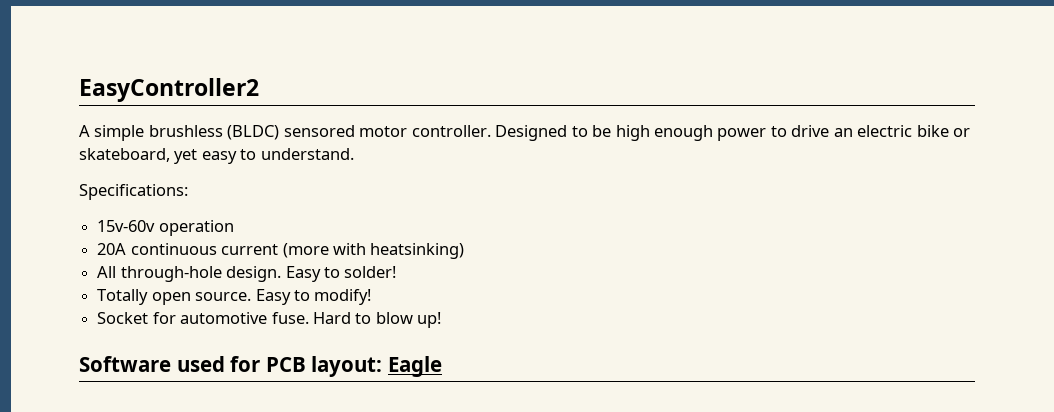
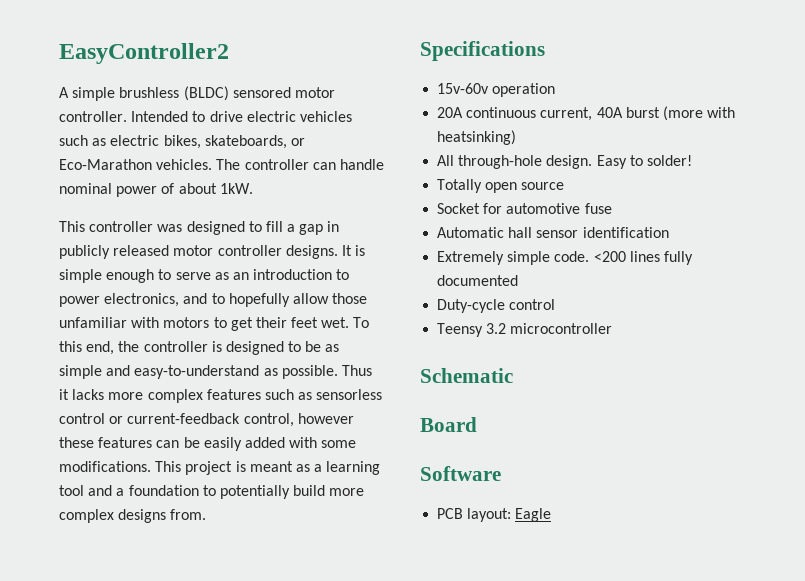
- Designed to be high enough power to drive an electric bike or skateboard, yet easy to understand.
- Specifications:
+ Intended to drive electric vehicles such as electric bikes, skateboards, or Eco-Marathon vehicles. The controller can handle nominal power of about 1kW.
+ This controller was designed to fill a gap in publicly released motor controller designs. It is simple enough to serve as an introduction to power electronics, and to hopefully allow those unfamiliar with motors to get their feet wet. To this end, the controller is designed to be as simple and easy-to-understand as possible. Thus it lacks more complex features such as sensorless control or current-feedback control, however these features can be easily added with some modifications. This project is meant as a learning tool and a foundation to potentially build more complex designs from.
+ Specifications
- 20A continuous current (more with heatsinking)
+ 20A continuous current, 40A burst (more with heatsinking)
- Totally open source. Easy to modify!
+ Totally open source
- Socket for automotive fuse. Hard to blow up!
+ Socket for automotive fuse
+ Automatic hall sensor identification
+ Extremely simple code. <200 lines fully documented
+ Duty-cycle control
+ Teensy 3.2 microcontroller
+ Schematic
+ Board
- Software used for PCB layout: Eagle
+ Software
+ PCB layout: Eagle

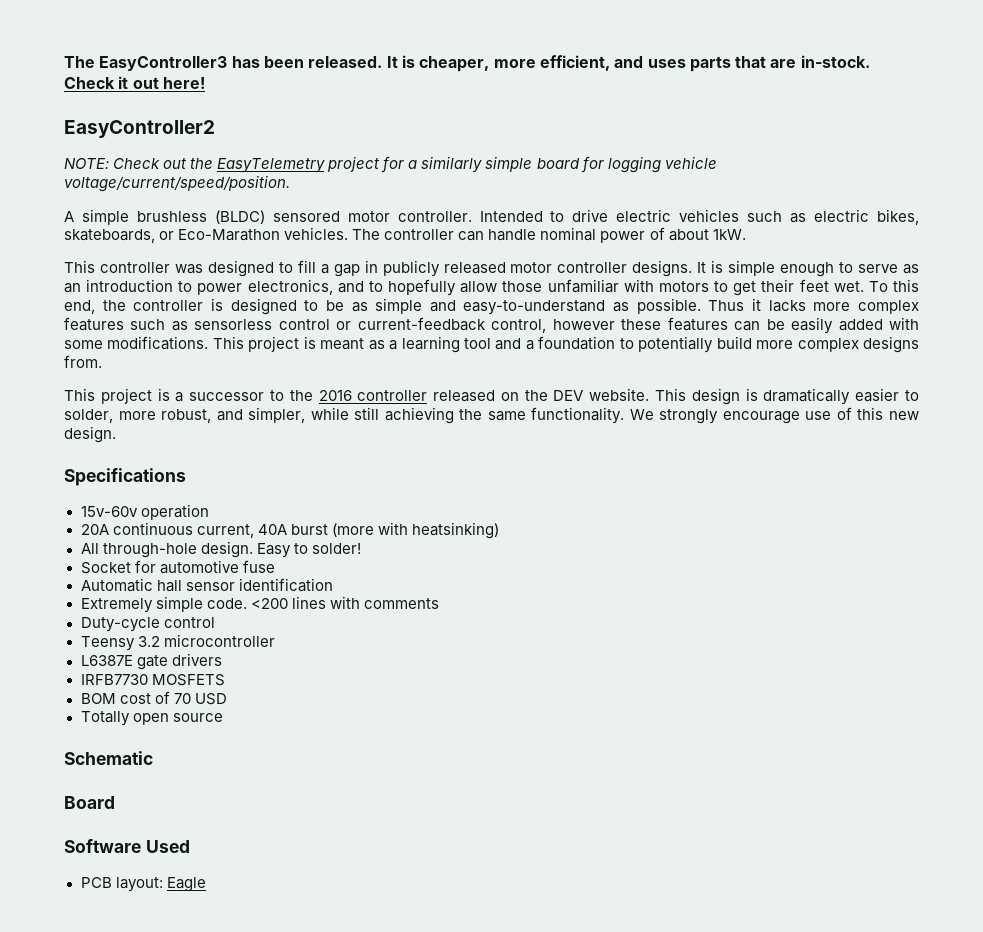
+ The EasyController3 has been released. It is cheaper, more efficient, and uses parts that are in-stock. Check it out here!
  EasyController2
+ NOTE: Check out the EasyTelemetry project for a similarly simple board for logging vehicle voltage/current/speed/position.
+ This project is a successor to the 2016 controller released on the DEV website. This design is dramatically easier to solder, more robust, and simpler, while still achieving the same functionality. We strongly encourage use of this new design.
- Totally open source
- <200 lines fully documented
+ <200 lines with comments
+ L6387E gate drivers
+ IRFB7730 MOSFETS
+ BOM cost of 70 USD
+ Totally open source
- Software
+ Software Used

